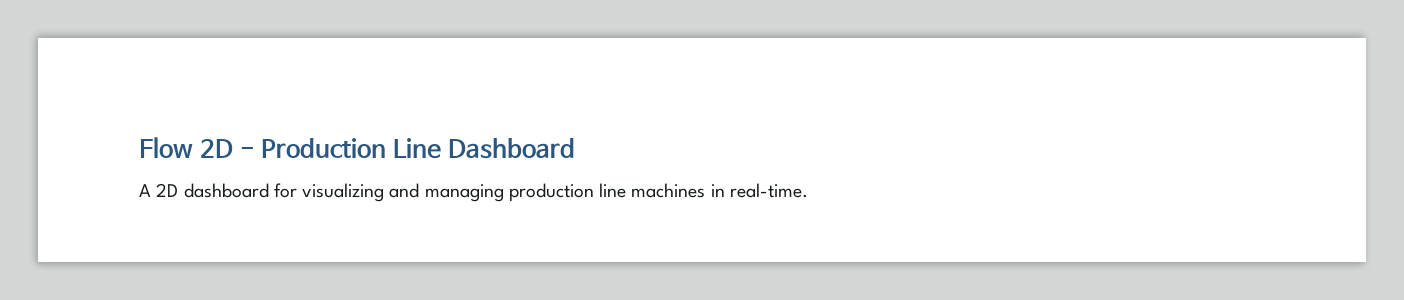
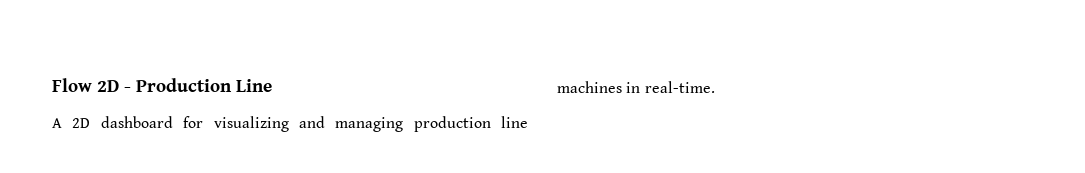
- Flow 2D - Production Line Dashboard
+ Flow 2D - Production Line

